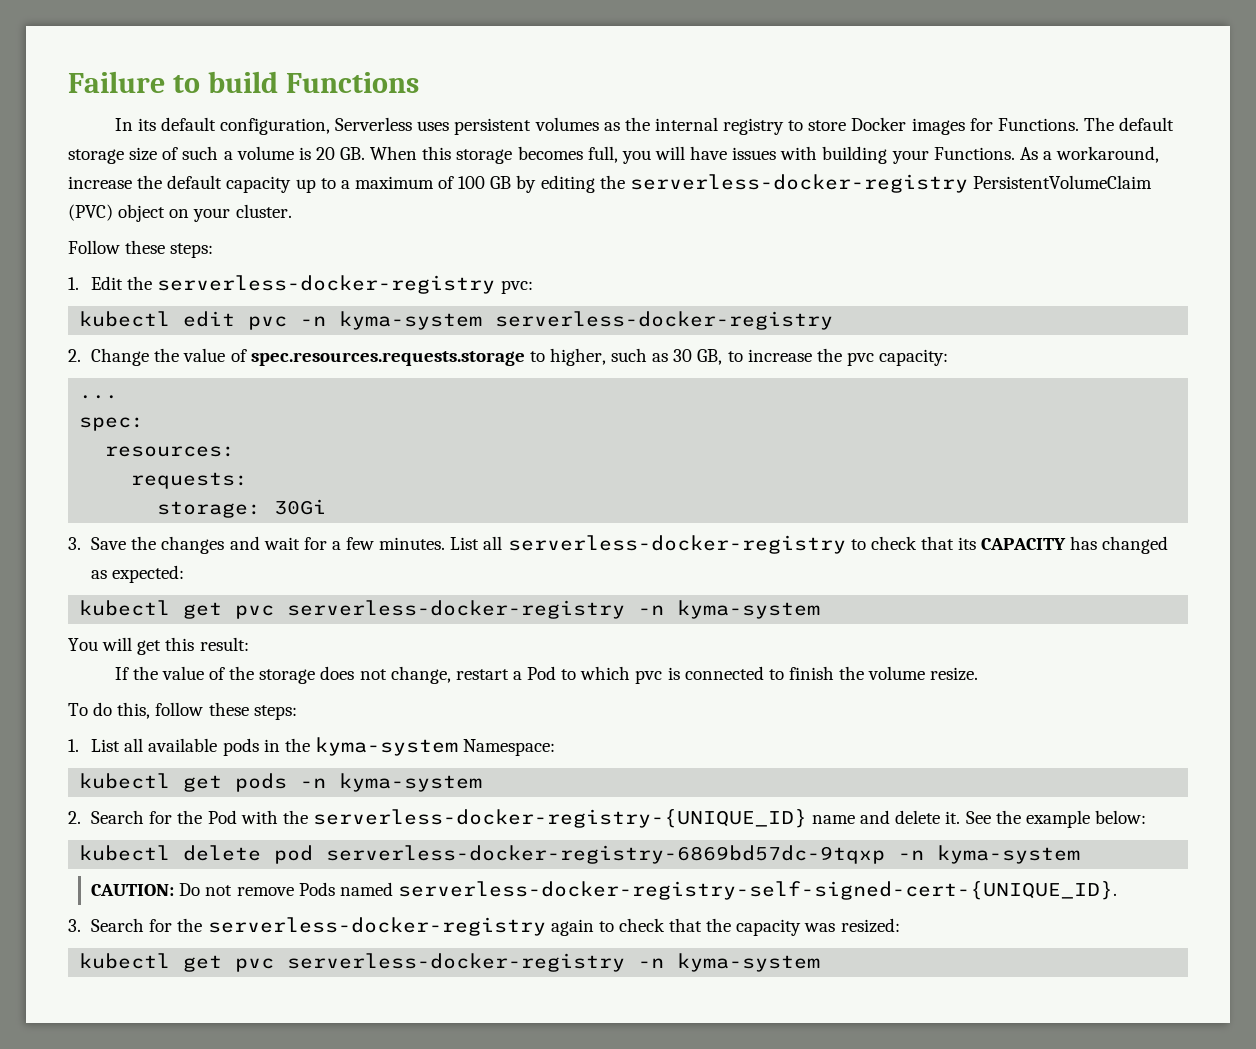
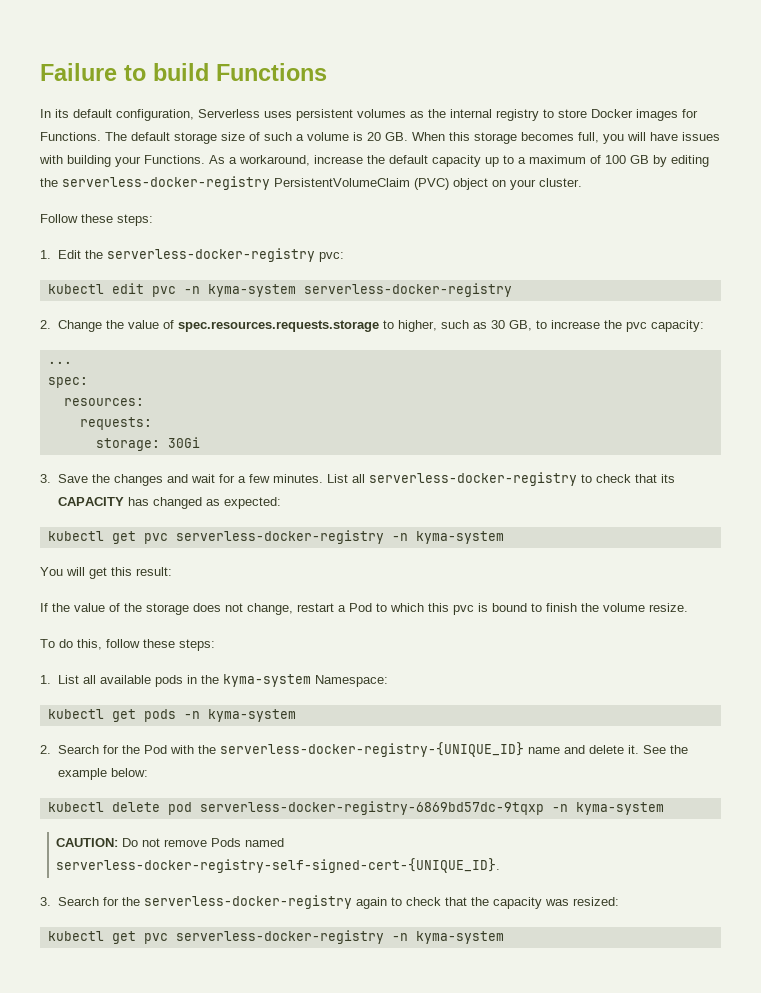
- If the value of the storage does not change, restart a Pod to which pvc is connected to finish the volume resize.
+ If the value of the storage does not change, restart a Pod to which this pvc is bound to finish the volume resize.

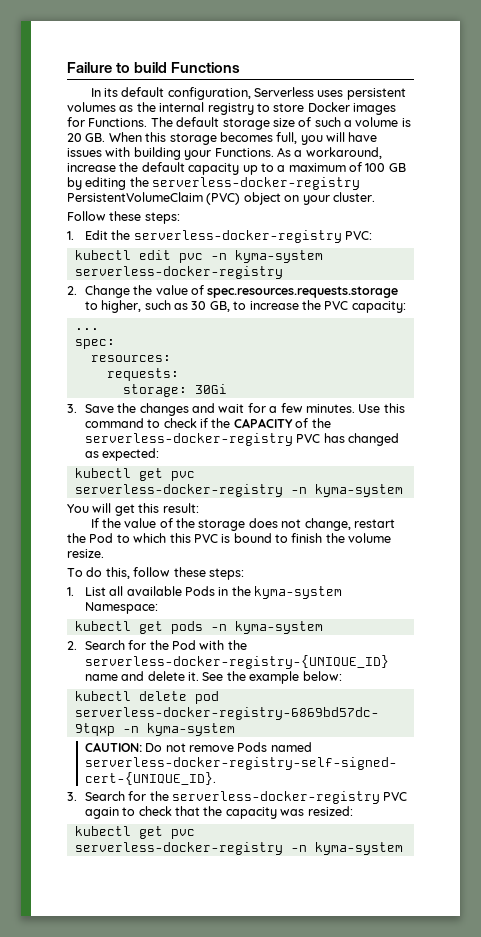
- 1. Edit the serverless-docker-registry pvc:
+ 1. Edit the serverless-docker-registry PVC:
- 2. Change the value of spec.resources.requests.storage to higher, such as 30 GB, to increase the pvc capacity:
+ 2. Change the value of spec.resources.requests.storage to higher, such as 30 GB, to increase the PVC capacity:
- List all serverless-docker-registry to check that its CAPACITY has changed as expected:
+ Use this command to check if the CAPACITY of the serverless-docker-registry PVC has changed as expected:
- If the value of the storage does not change, restart a Pod to which this pvc is bound to finish the volume resize.
+ If the value of the storage does not change, restart the Pod to which this PVC is bound to finish the volume resize.
- 1. List all available pods in the kyma-system Namespace:
+ 1. List all available Pods in the kyma-system Namespace:
- 3. Search for the serverless-docker-registry again to check that the capacity was resized:
+ 3. Search for the serverless-docker-registry PVC again to check that the capacity was resized:

